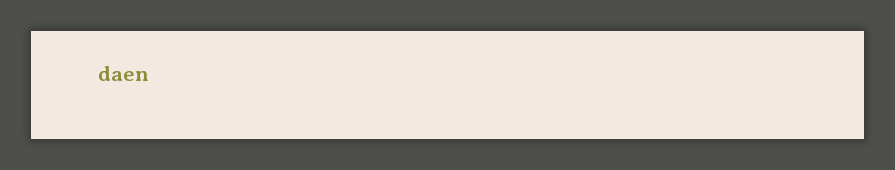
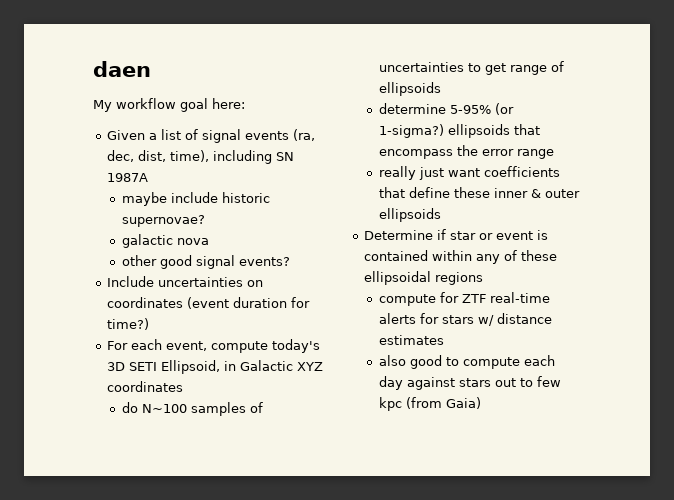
+ My workflow goal here:
+ Given a list of signal events (ra, dec, dist, time), including SN 1987A
+ maybe include historic supernovae?
+ galactic nova
+ other good signal events?
+ Include uncertainties on coordinates (event duration for time?)
+ For each event, compute today's 3D SETI Ellipsoid, in Galactic XYZ coordinates
+ do N~100 samples of uncertainties to get range of ellipsoids
+ determine 5-95% (or 1-sigma?) ellipsoids that encompass the error range
+ really just want coefficients that define these inner & outer ellipsoids
+ Determine if star or event is contained within any of these ellipsoidal regions
+ compute for ZTF real-time alerts for stars w/ distance estimates
+ also good to compute each day against stars out to few kpc (from Gaia)

